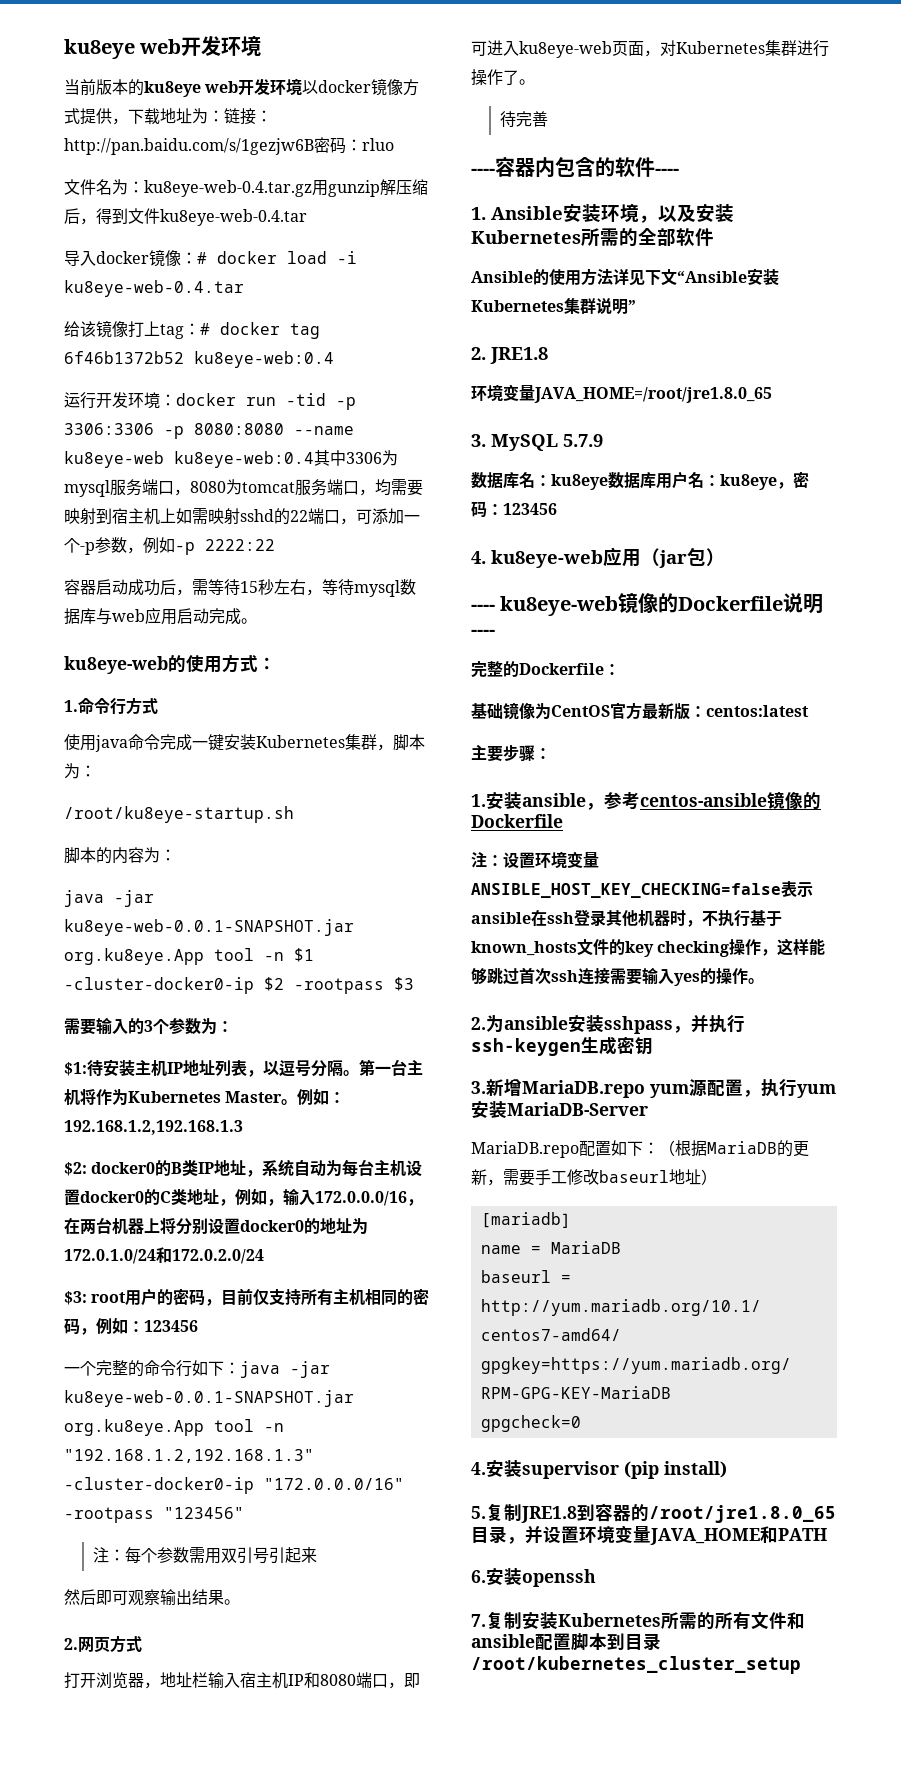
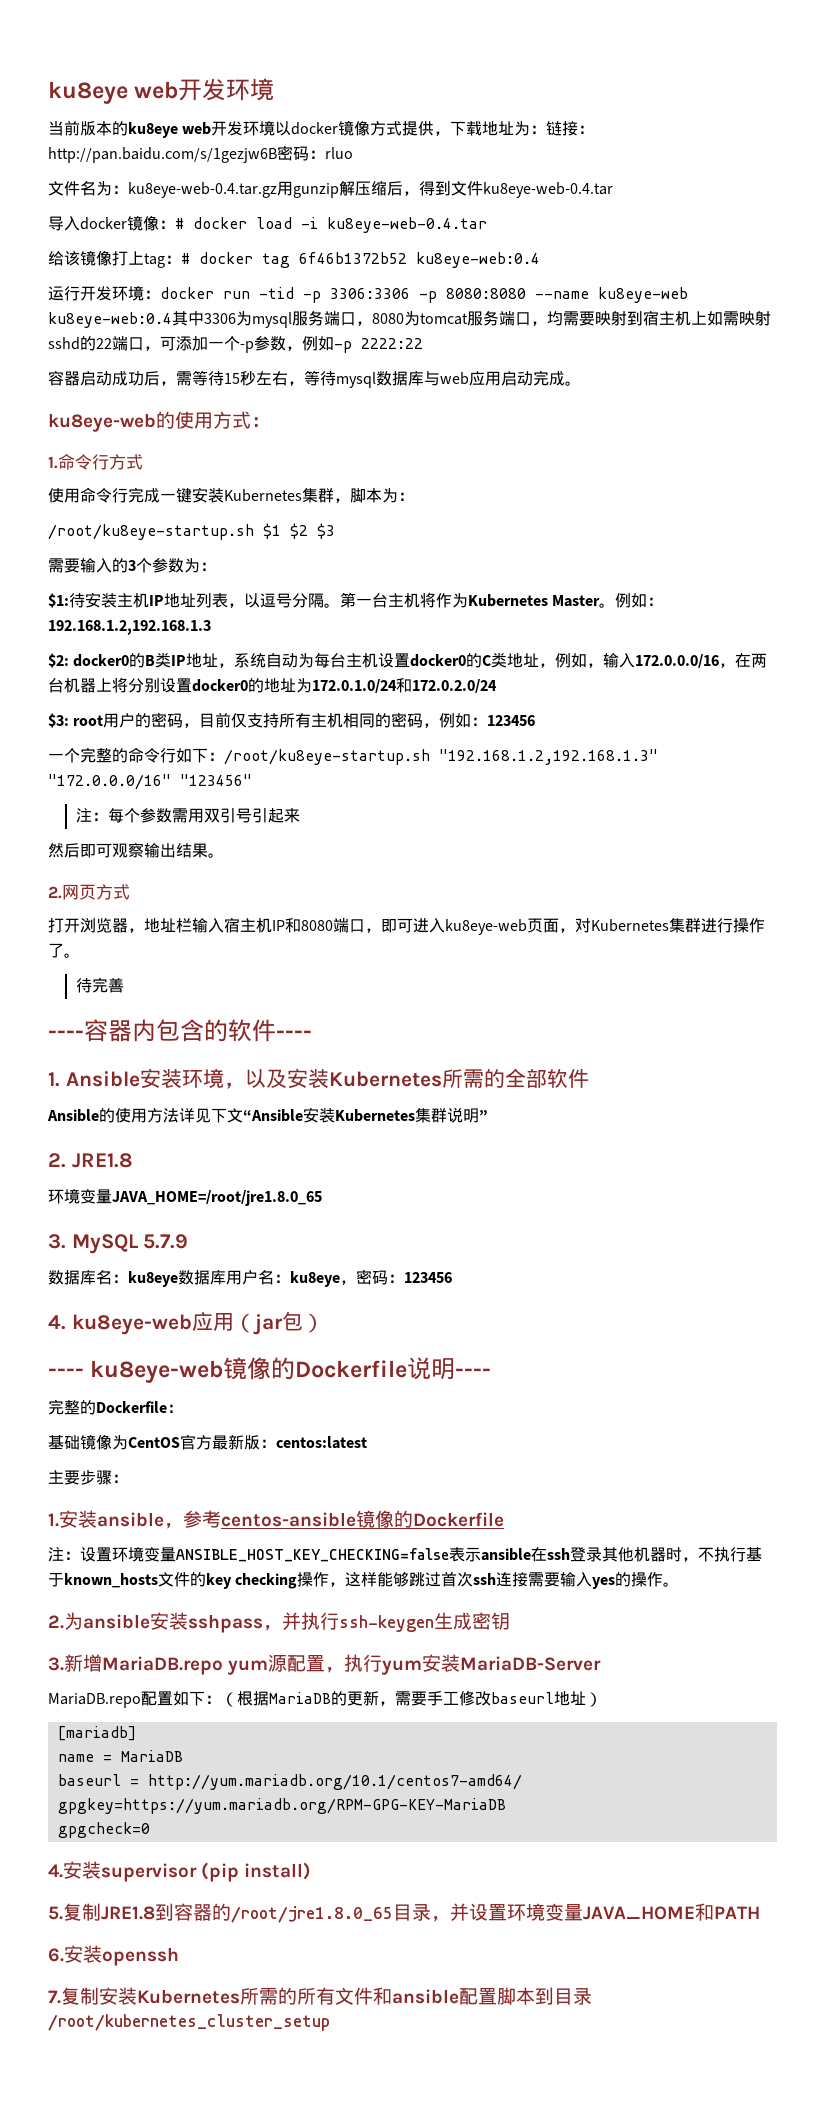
- 使用java命令完成一键安装Kubernetes集群，脚本为：
+ 使用命令行完成一键安装Kubernetes集群，脚本为：
- /root/ku8eye-startup.sh
- 脚本的内容为：
- java -jar ku8eye-web-0.0.1-SNAPSHOT.jar org.ku8eye.App tool -n $1 -cluster-docker0-ip $2 -rootpass $3
+ /root/ku8eye-startup.sh $1 $2 $3
- 一个完整的命令行如下：java -jar ku8eye-web-0.0.1-SNAPSHOT.jar org.ku8eye.App tool -n "192.168.1.2,192.168.1.3" -cluster-docker0-ip "172.0.0.0/16" -rootpass "123456"
+ 一个完整的命令行如下：/root/ku8eye-startup.sh "192.168.1.2,192.168.1.3" "172.0.0.0/16" "123456"

